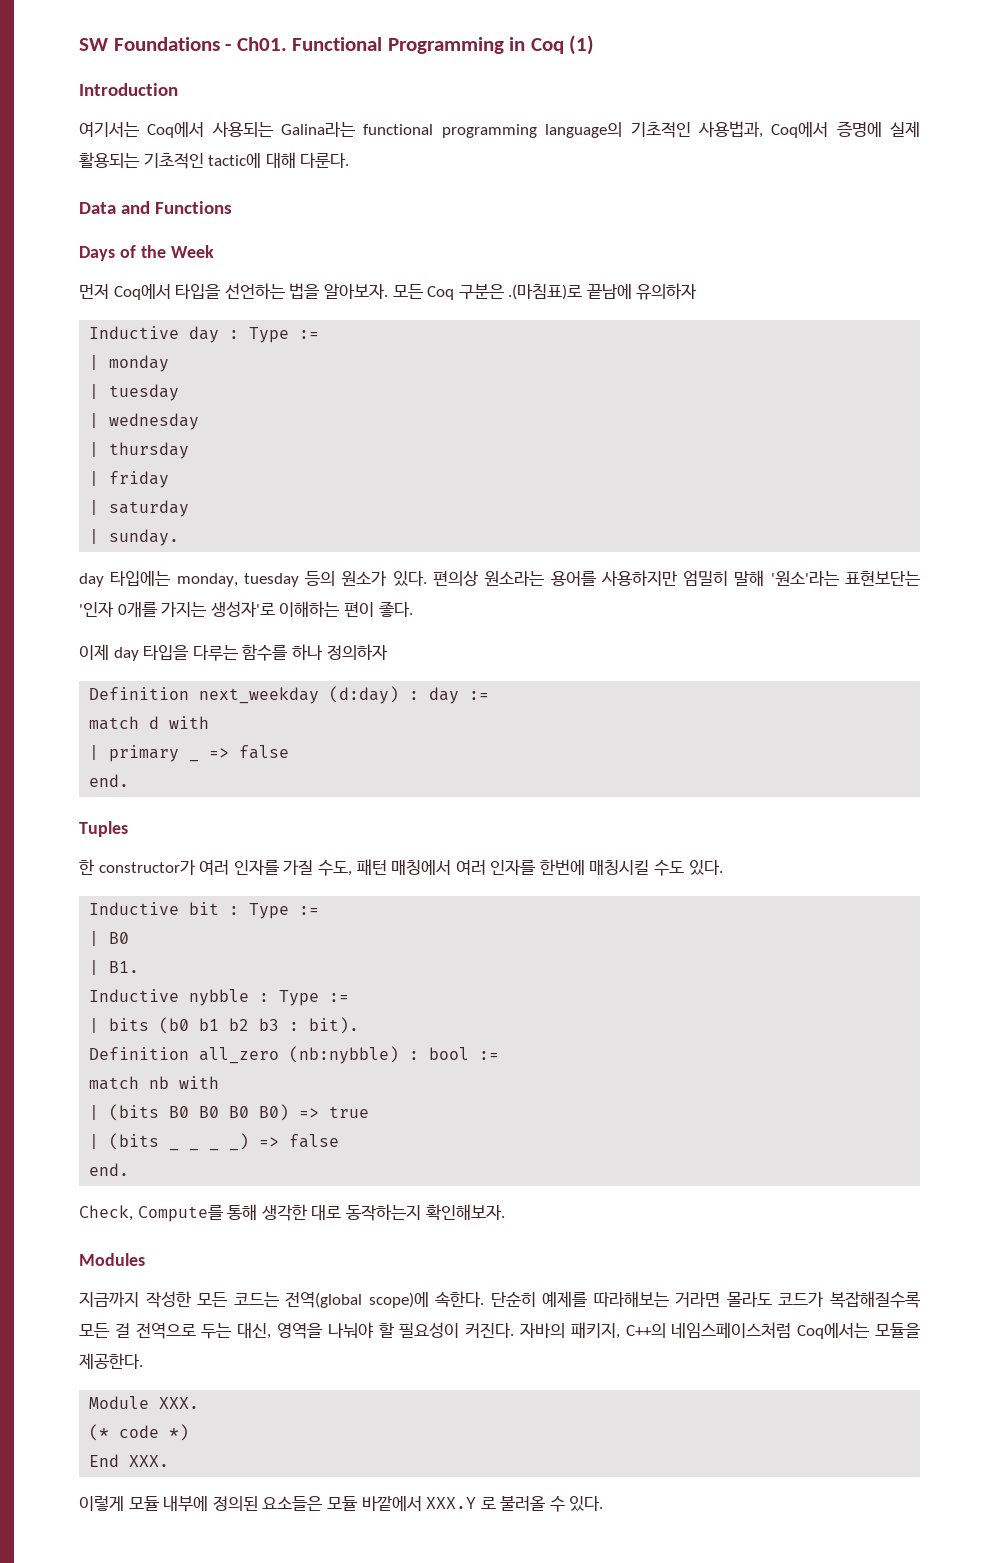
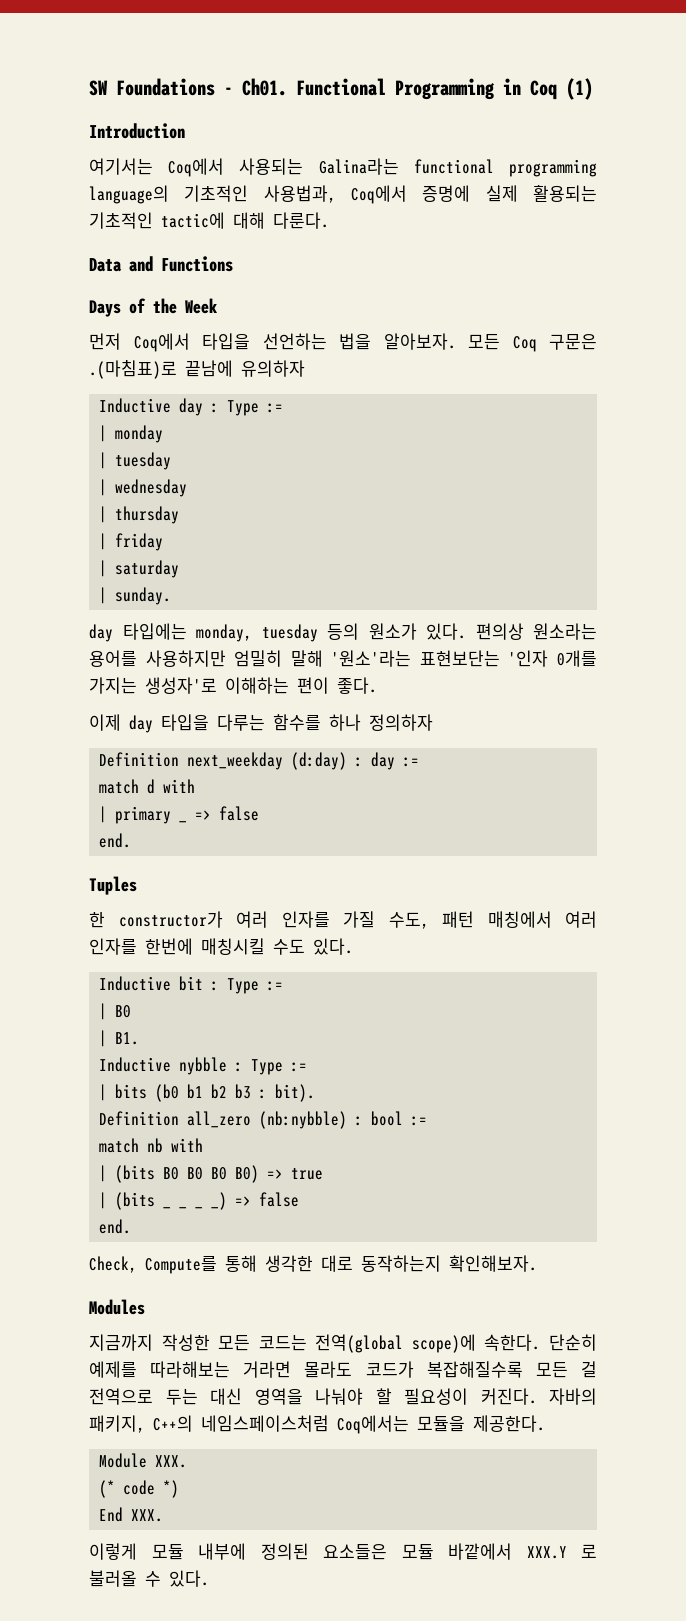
- 모든 Coq 구분은 .(마침표)로 끝남에 유의하자
+ 모든 Coq 구문은 .(마침표)로 끝남에 유의하자
- 단순히 예제를 따라해보는 거라면 몰라도 코드가 복잡해질수록 모든 걸 전역으로 두는 대신, 영역을 나눠야 할 필요성이 커진다.
+ 단순히 예제를 따라해보는 거라면 몰라도 코드가 복잡해질수록 모든 걸 전역으로 두는 대신 영역을 나눠야 할 필요성이 커진다.

